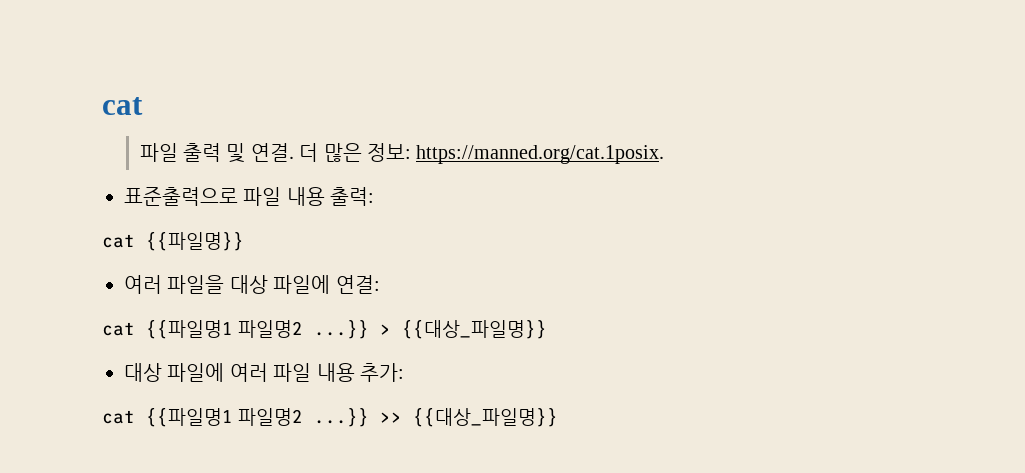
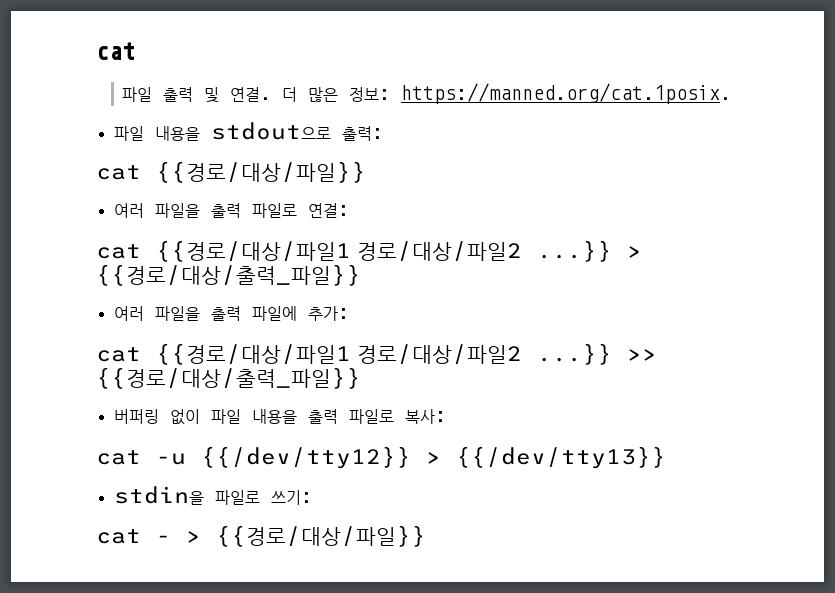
- 표준출력으로 파일 내용 출력:
+ 파일 내용을 stdout으로 출력:
- cat {{파일명}}
- 여러 파일을 대상 파일에 연결:
+ cat {{경로/대상/파일}}
+ 여러 파일을 출력 파일로 연결:
- cat {{파일명1 파일명2 ...}} > {{대상_파일명}}
- 대상 파일에 여러 파일 내용 추가:
- cat {{파일명1 파일명2 ...}} >> {{대상_파일명}}
+ cat {{경로/대상/파일1 경로/대상/파일2 ...}} > {{경로/대상/출력_파일}}
+ 여러 파일을 출력 파일에 추가:
+ cat {{경로/대상/파일1 경로/대상/파일2 ...}} >> {{경로/대상/출력_파일}}
+ 버퍼링 없이 파일 내용을 출력 파일로 복사:
+ cat -u {{/dev/tty12}} > {{/dev/tty13}}
+ stdin을 파일로 쓰기:
+ cat - > {{경로/대상/파일}}

